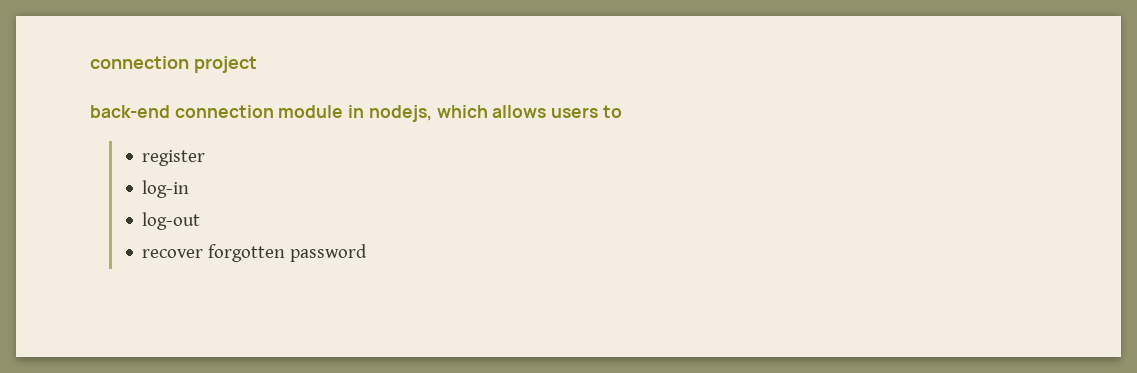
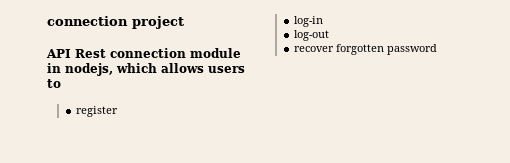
- back-end connection module in nodejs, which allows users to
+ API Rest connection module in nodejs, which allows users to

